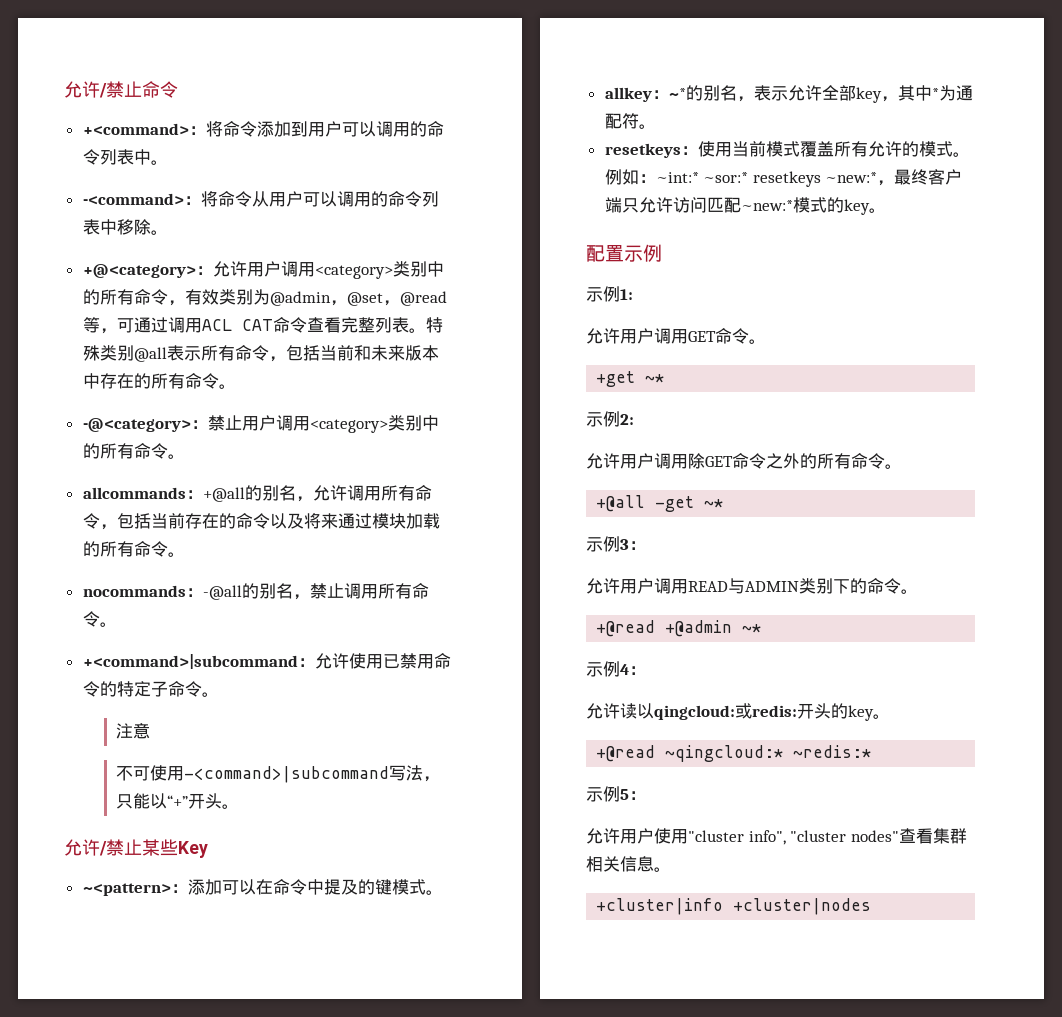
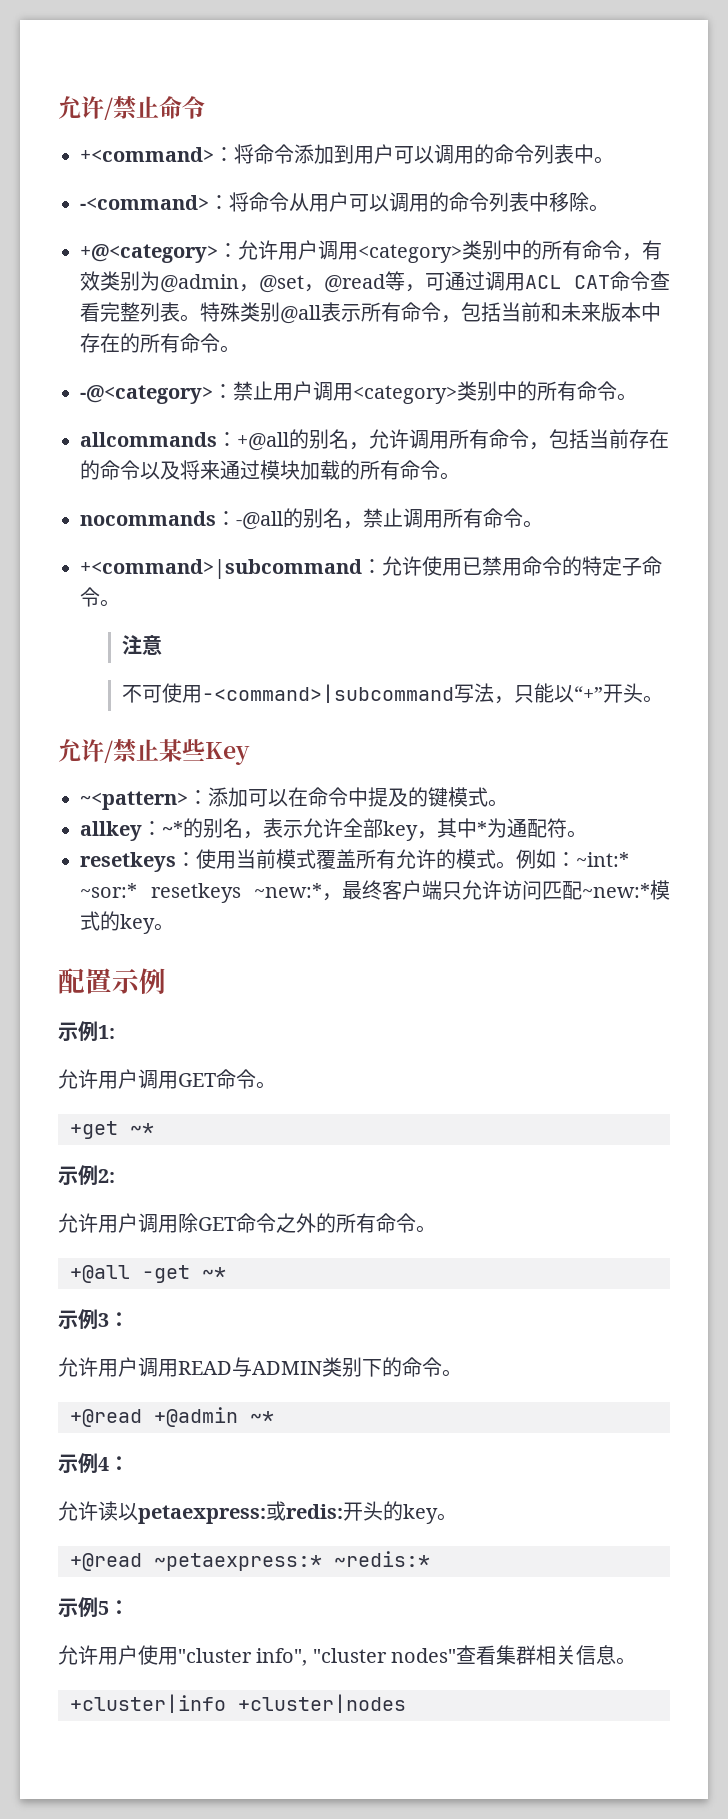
- 允许读以qingcloud:或redis:开头的key。
+ 允许读以petaexpress:或redis:开头的key。
- +@read ~qingcloud:* ~redis:*
+ +@read ~petaexpress:* ~redis:*

